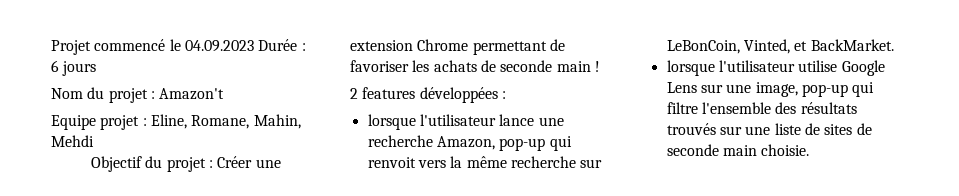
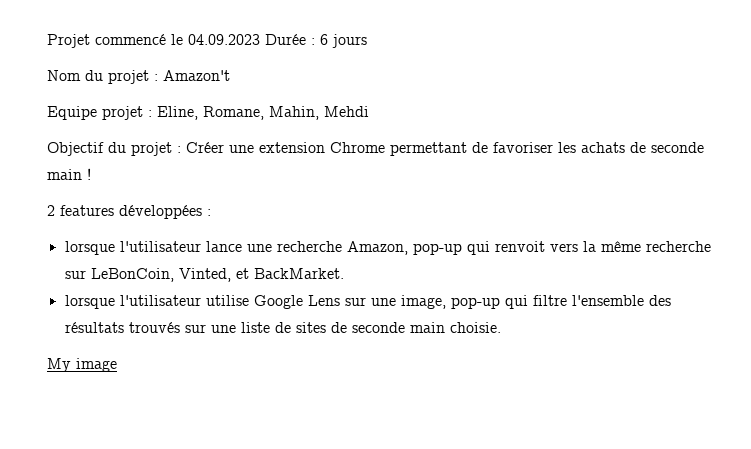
+ My image

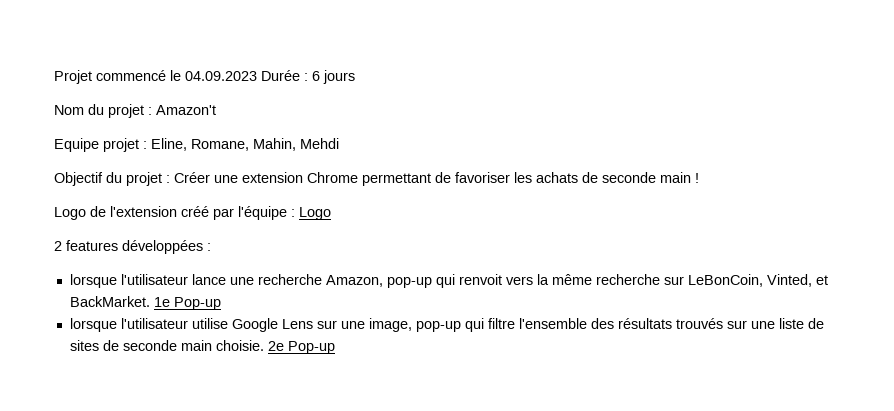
+ Logo de l'extension créé par l'équipe : Logo
+ 1e Pop-up
- lorsque l'utilisateur utilise Google Lens sur une image, pop-up qui filtre l'ensemble des résultats trouvés sur une liste de sites de seconde main choisie.
- My image
+ lorsque l'utilisateur utilise Google Lens sur une image, pop-up qui filtre l'ensemble des résultats trouvés sur une liste de sites de seconde main choisie. 2e Pop-up

